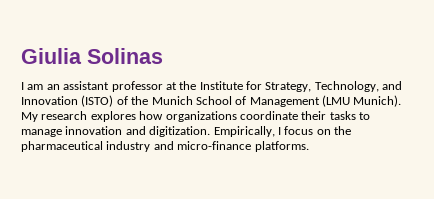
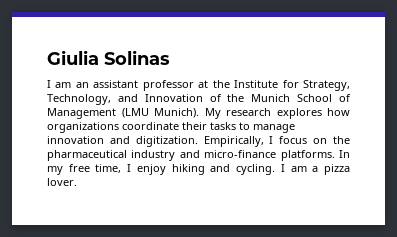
- I am an assistant professor at the Institute for Strategy, Technology, and Innovation (ISTO) of the Munich School of Management (LMU Munich).
+ I am an assistant professor at the Institute for Strategy, Technology, and Innovation of the Munich School of Management (LMU Munich).
+ In my free time, I enjoy hiking and cycling. I am a pizza lover.

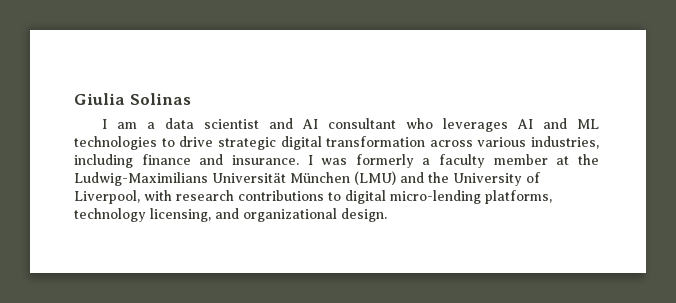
- I am an assistant professor at the Institute for Strategy, Technology, and Innovation of the Munich School of Management (LMU Munich). My research explores how organizations coordinate their tasks to manage innovation and digitization. Empirically, I focus on the pharmaceutical industry and micro-finance platforms. In my free time, I enjoy hiking and cycling. I am a pizza lover.
+ I am a data scientist and AI consultant who leverages AI and ML technologies to drive strategic digital transformation across various industries, including finance and insurance. I was formerly a faculty member at the Ludwig-Maximilians Universität München (LMU) and the University of Liverpool, with research contributions to digital micro-lending platforms, technology licensing, and organizational design.

